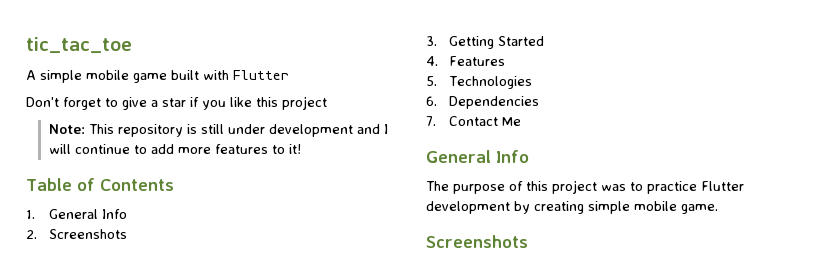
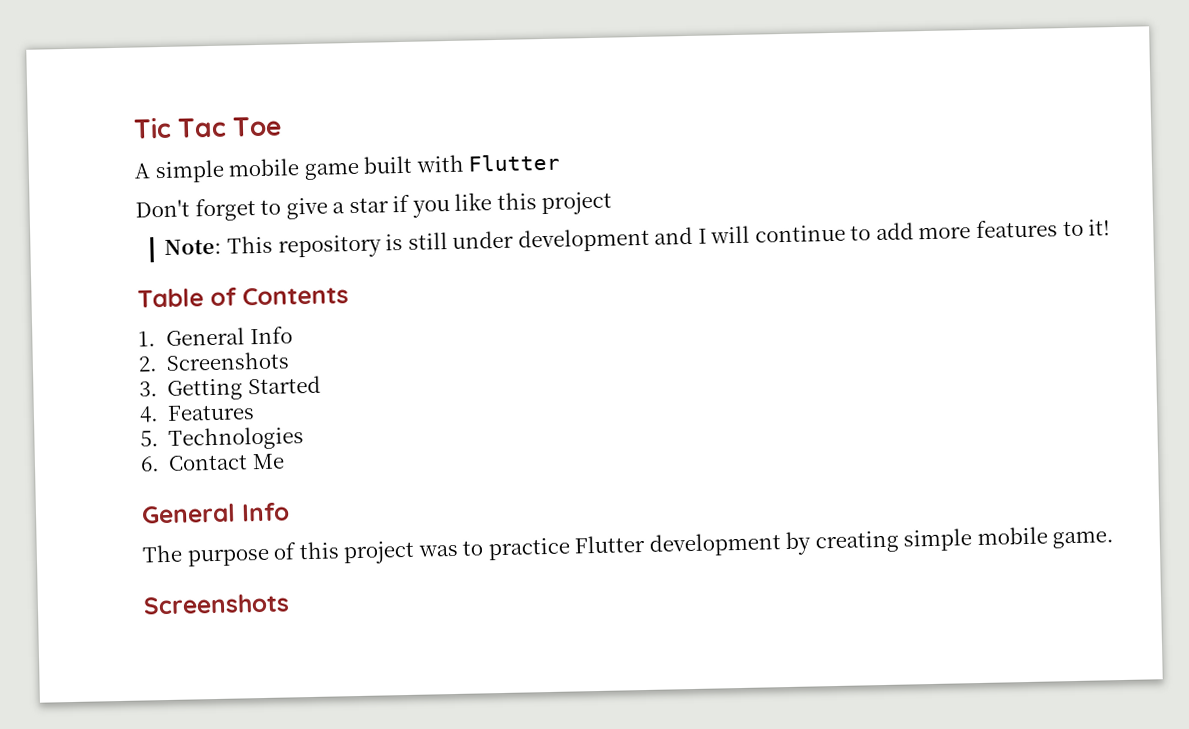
- tic_tac_toe
+ Tic Tac Toe
- 6. Dependencies
- 7. Contact Me
+ 6. Contact Me

